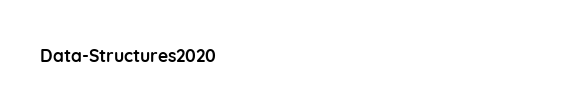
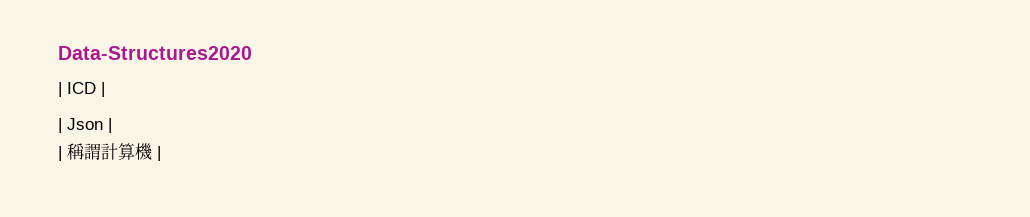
+ | ICD |
+ | Json |
+ | 稱謂計算機 |

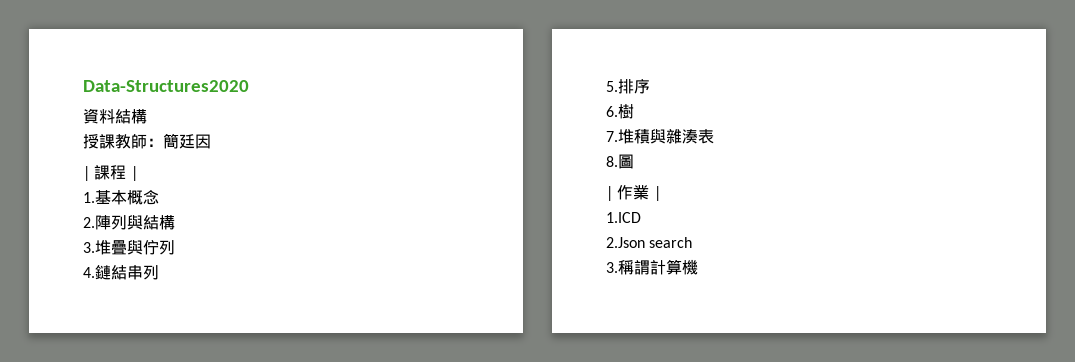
- | ICD |
- | Json |
- | 稱謂計算機 |
+ 資料結構
+ 授課教師：簡廷因
+ | 課程 |
+ 1.基本概念
+ 2.陣列與結構
+ 3.堆疊與佇列
+ 4.鏈結串列
+ 5.排序
+ 6.樹
+ 7.堆積與雜湊表
+ 8.圖
+ | 作業 |
+ 1.ICD
+ 2.Json search
+ 3.稱謂計算機

